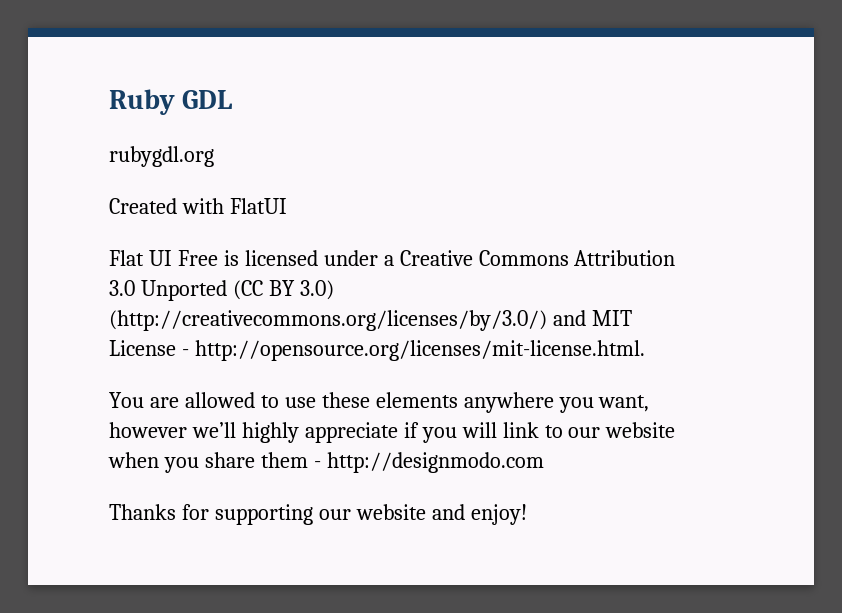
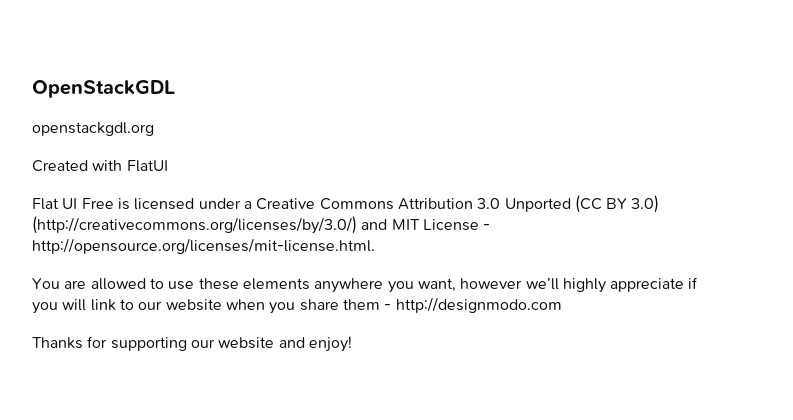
- Ruby GDL
- rubygdl.org
+ OpenStackGDL
+ openstackgdl.org

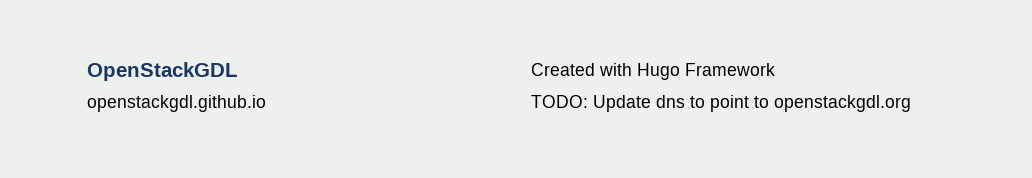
- openstackgdl.org
+ openstackgdl.github.io
- Created with FlatUI
- Flat UI Free is licensed under a Creative Commons Attribution 3.0 Unported (CC BY 3.0) (http://creativecommons.org/licenses/by/3.0/) and MIT License - http://opensource.org/licenses/mit-license.html.
- You are allowed to use these elements anywhere you want, however we’ll highly appreciate if you will link to our website when you share them - http://designmodo.com
- Thanks for supporting our website and enjoy!
+ Created with Hugo Framework
+ TODO: Update dns to point to openstackgdl.org

